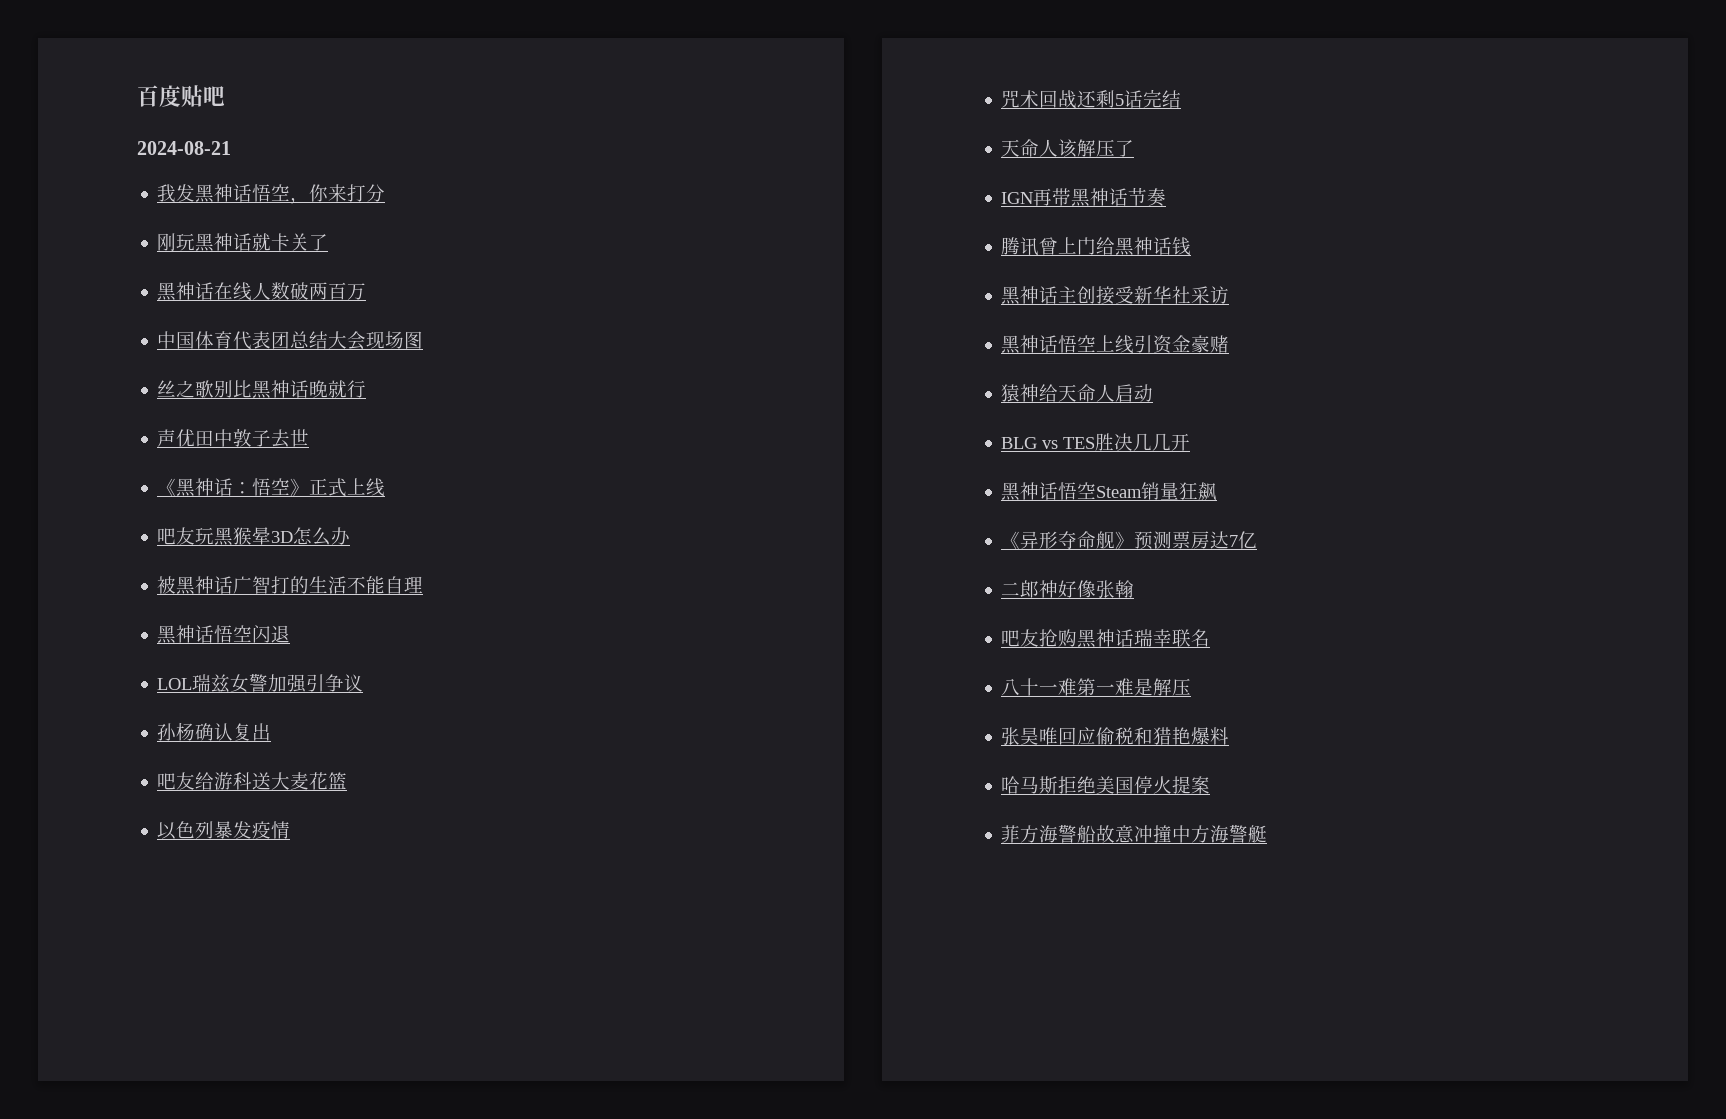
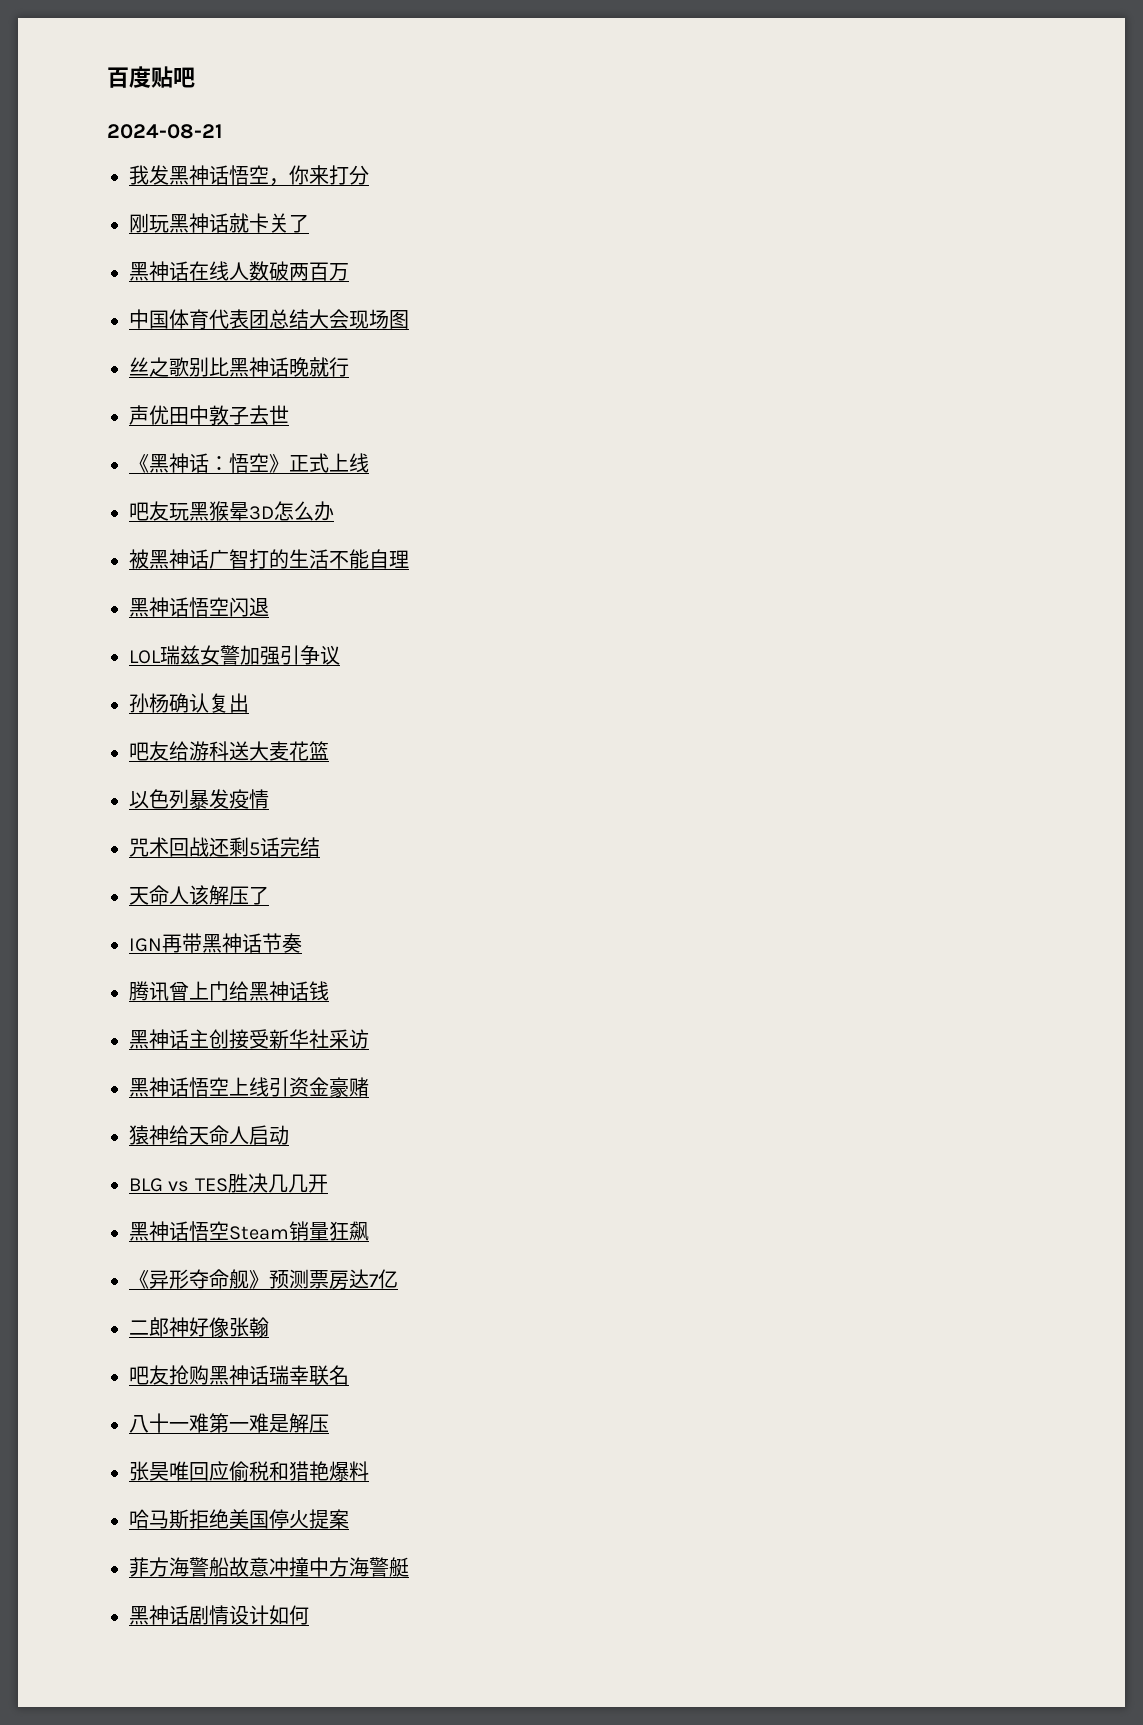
+ 黑神话剧情设计如何

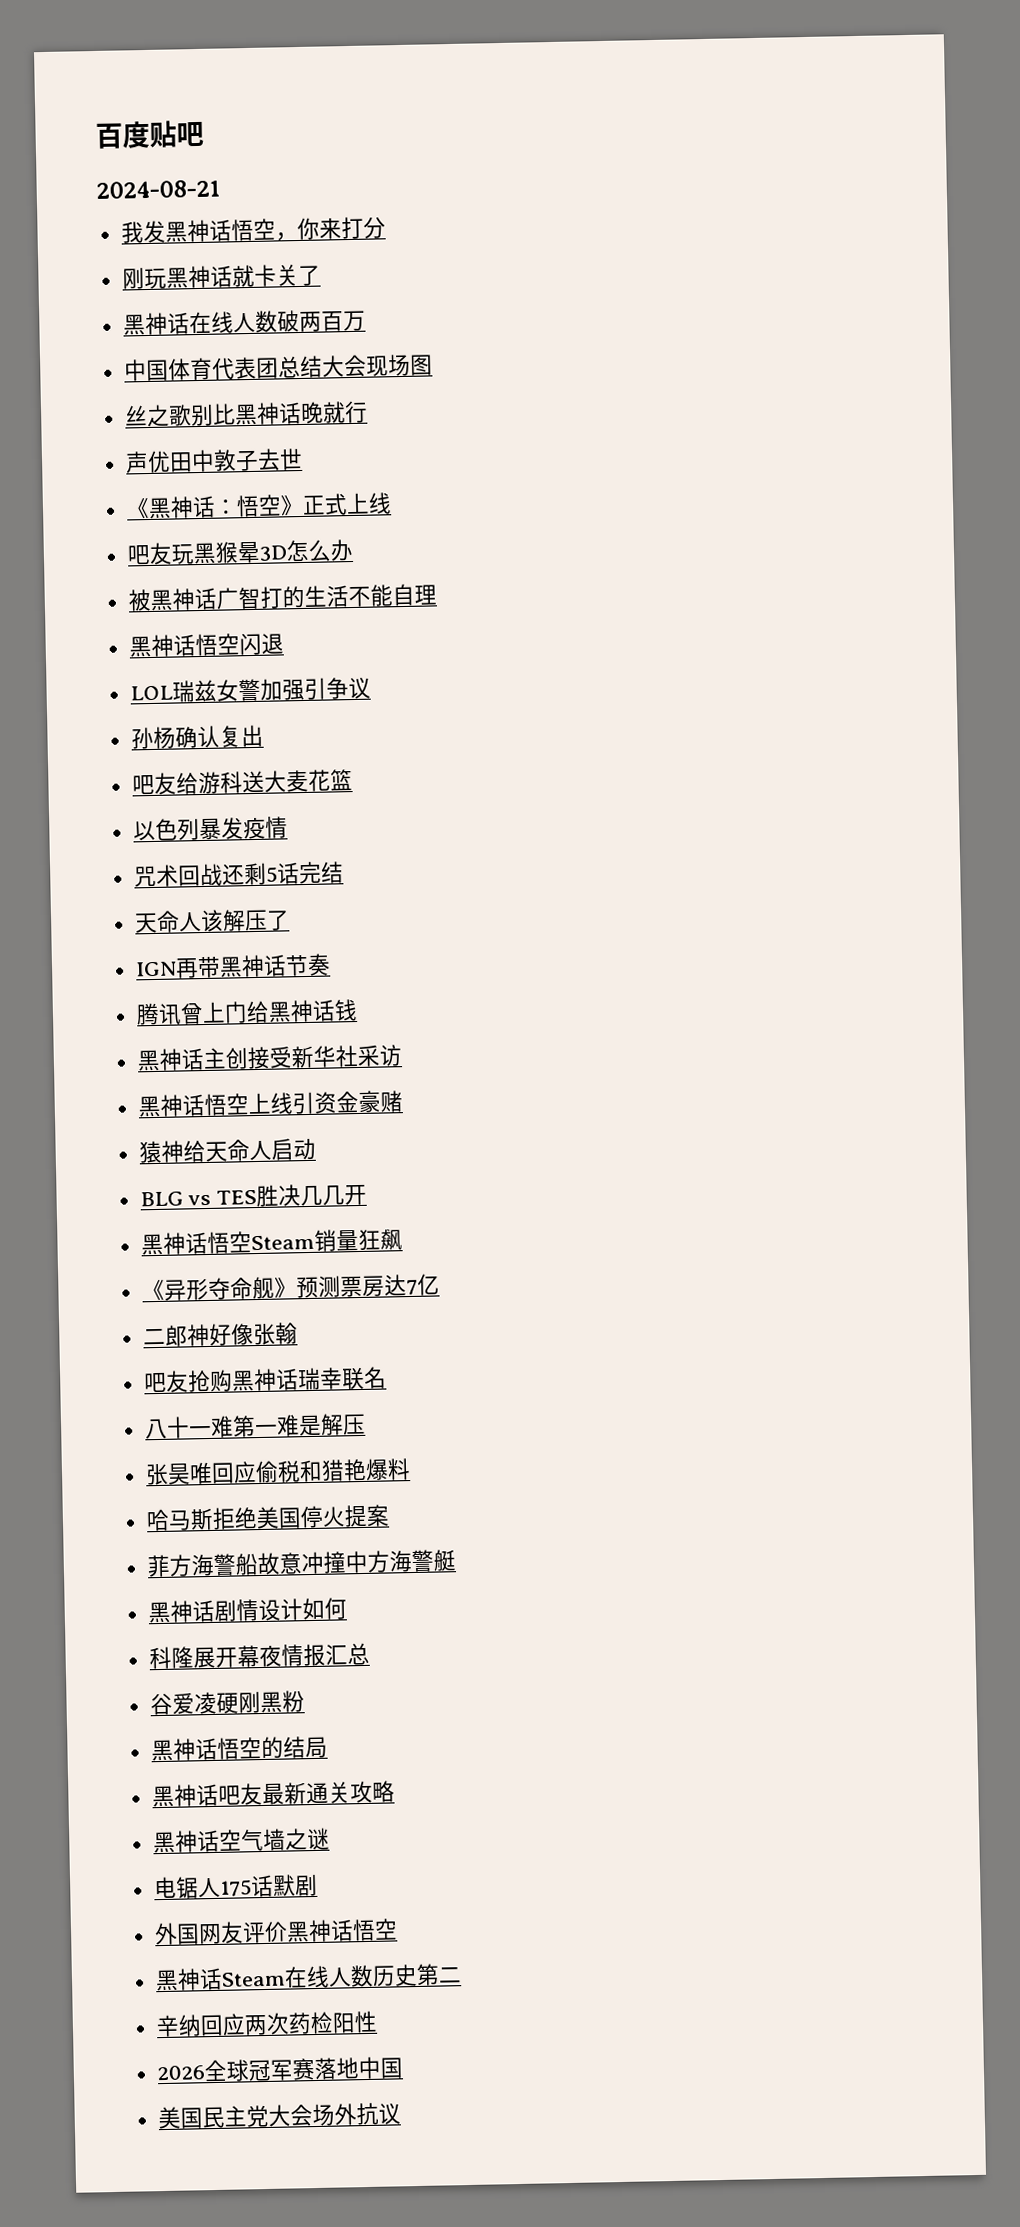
+ 科隆展开幕夜情报汇总
+ 谷爱凌硬刚黑粉
+ 黑神话悟空的结局
+ 黑神话吧友最新通关攻略
+ 黑神话空气墙之谜
+ 电锯人175话默剧
+ 外国网友评价黑神话悟空
+ 黑神话Steam在线人数历史第二
+ 辛纳回应两次药检阳性
+ 2026全球冠军赛落地中国
+ 美国民主党大会场外抗议

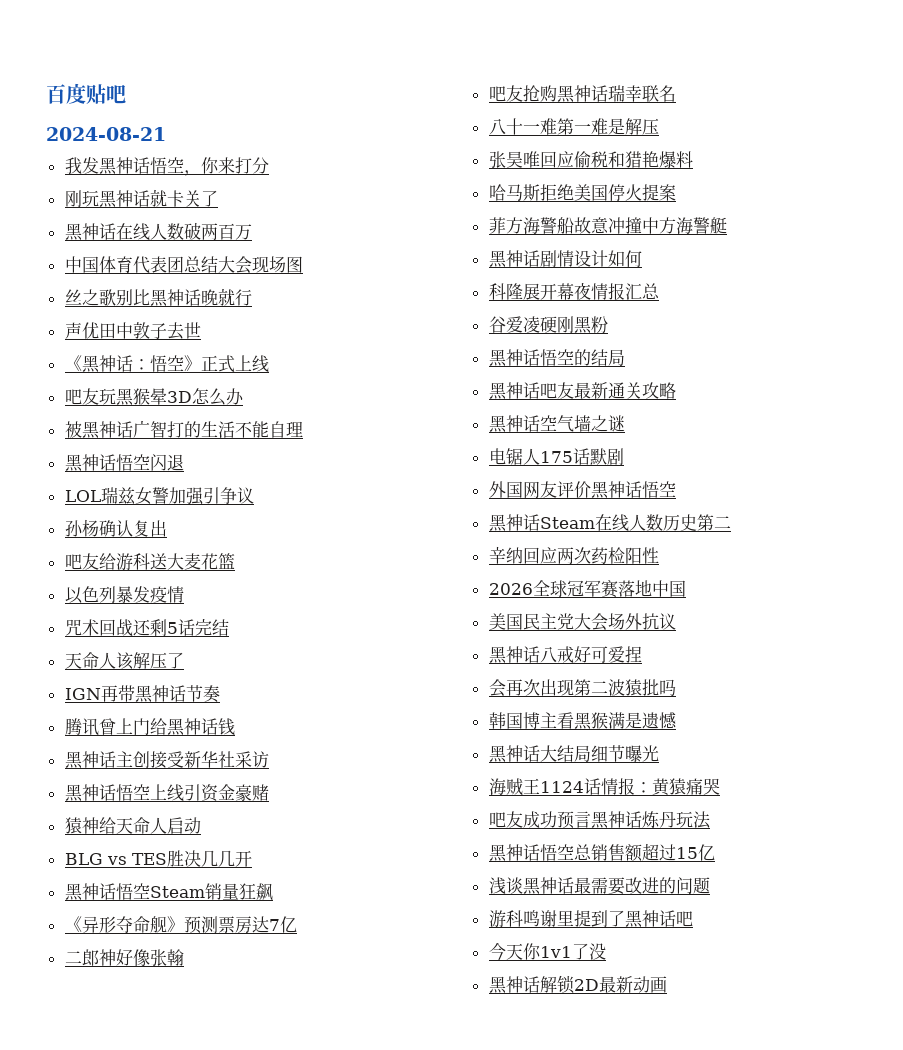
+ 黑神话八戒好可爱捏
+ 会再次出现第二波猿批吗
+ 韩国博主看黑猴满是遗憾
+ 黑神话大结局细节曝光
+ 海贼王1124话情报：黄猿痛哭
+ 吧友成功预言黑神话炼丹玩法
+ 黑神话悟空总销售额超过15亿
+ 浅谈黑神话最需要改进的问题
+ 游科鸣谢里提到了黑神话吧
+ 今天你1v1了没
+ 黑神话解锁2D最新动画

